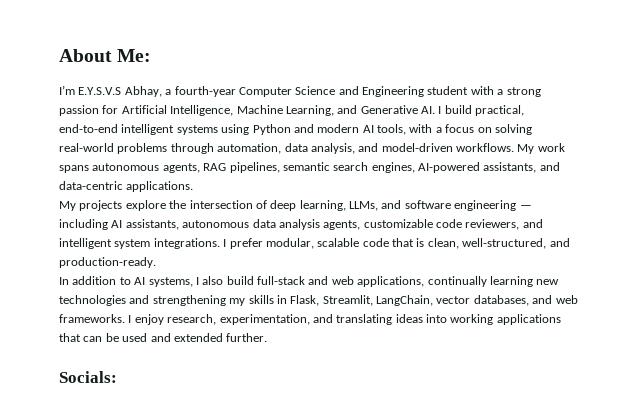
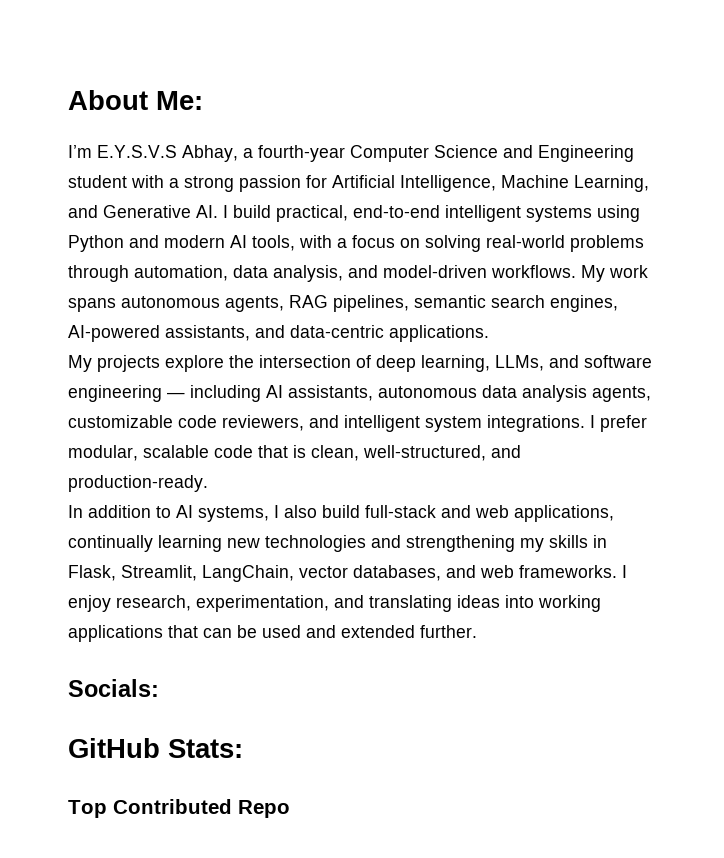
+ GitHub Stats:
+ Top Contributed Repo

